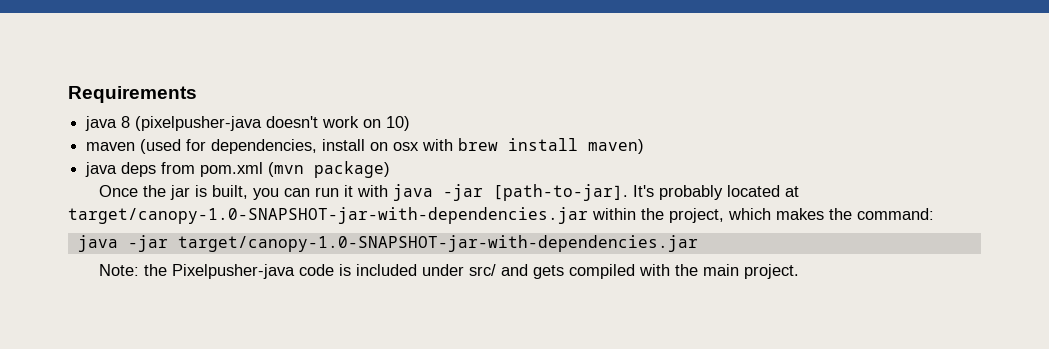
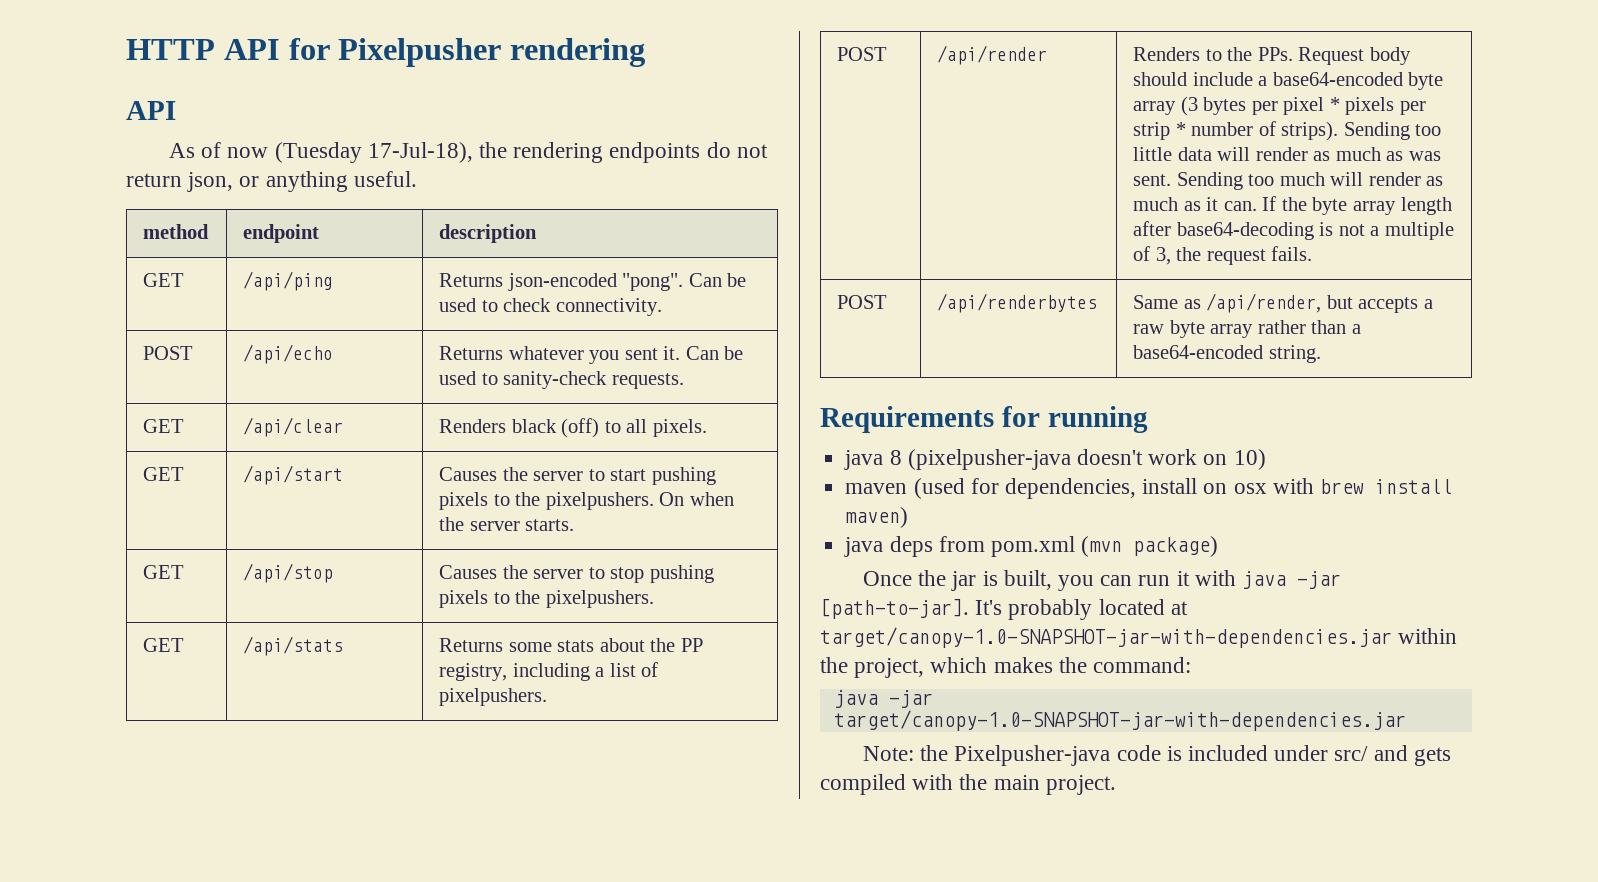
+ HTTP API for Pixelpusher rendering
+ API
+ As of now (Tuesday 17-Jul-18), the rendering endpoints do not return json, or anything useful.
+ method | endpoint | description
+ GET | /api/ping | Returns json-encoded "pong". Can be used to check connectivity.
+ POST | /api/echo | Returns whatever you sent it. Can be used to sanity-check requests.
+ GET | /api/clear | Renders black (off) to all pixels.
+ GET | /api/start | Causes the server to start pushing pixels to the pixelpushers. On when the server starts.
+ GET | /api/stop | Causes the server to stop pushing pixels to the pixelpushers.
+ GET | /api/stats | Returns some stats about the PP registry, including a list of pixelpushers.
+ POST | /api/render | Renders to the PPs. Request body should include a base64-encoded byte array (3 bytes per pixel * pixels per strip * number of strips). Sending too little data will render as much as was sent. Sending too much will render as much as it can. If the byte array length after base64-decoding is not a multiple of 3, the request fails.
+ POST | /api/renderbytes | Same as /api/render, but accepts a raw byte array rather than a base64-encoded string.
- Requirements
+ Requirements for running

